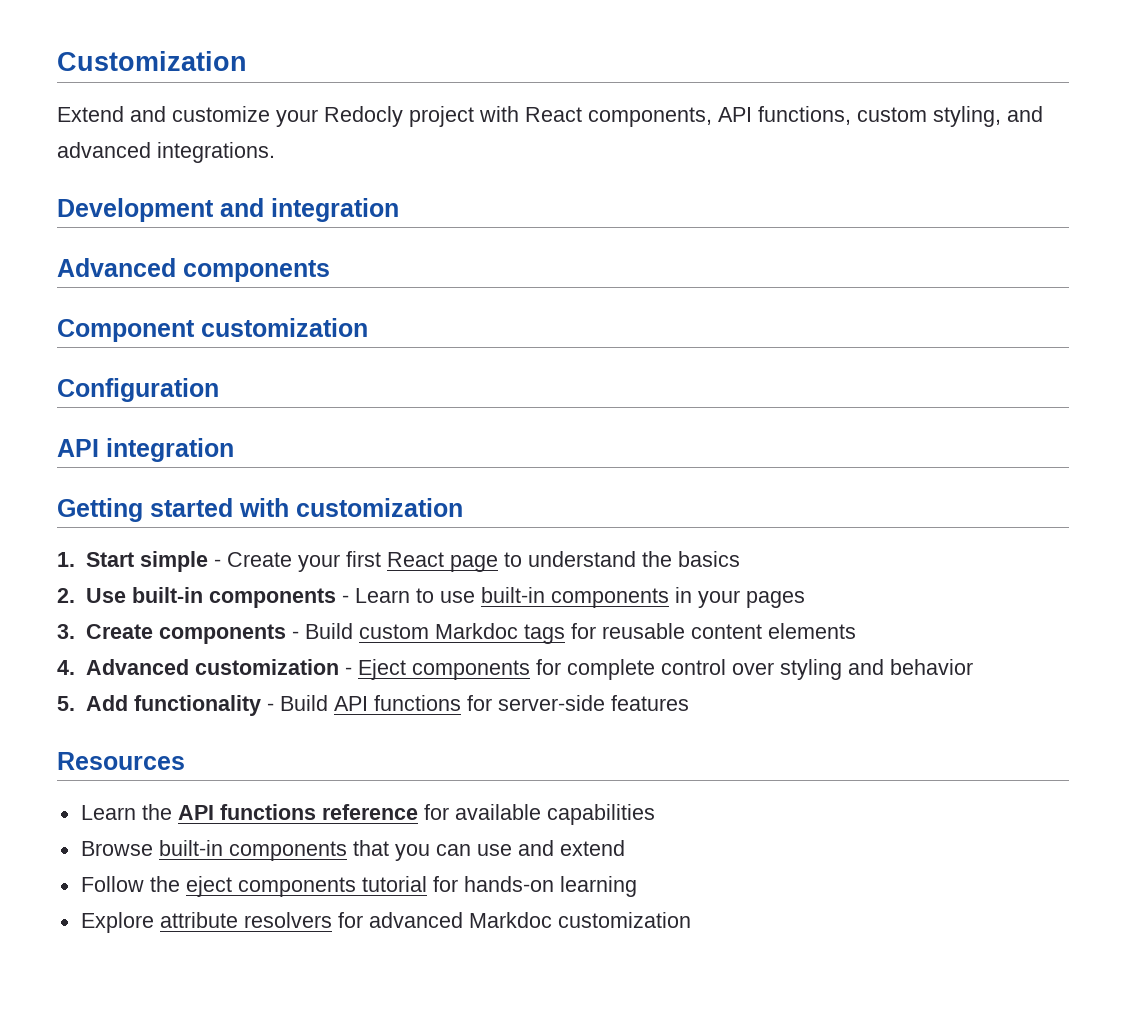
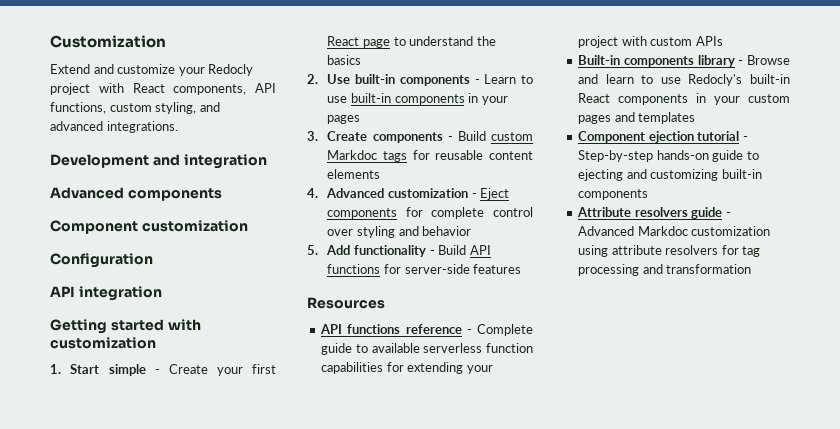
- Learn the API functions reference for available capabilities
- Browse built-in components that you can use and extend
- Follow the eject components tutorial for hands-on learning
- Explore attribute resolvers for advanced Markdoc customization
+ API functions reference - Complete guide to available serverless function capabilities for extending your project with custom APIs
+ Built-in components library - Browse and learn to use Redocly's built-in React components in your custom pages and templates
+ Component ejection tutorial - Step-by-step hands-on guide to ejecting and customizing built-in components
+ Attribute resolvers guide - Advanced Markdoc customization using attribute resolvers for tag processing and transformation

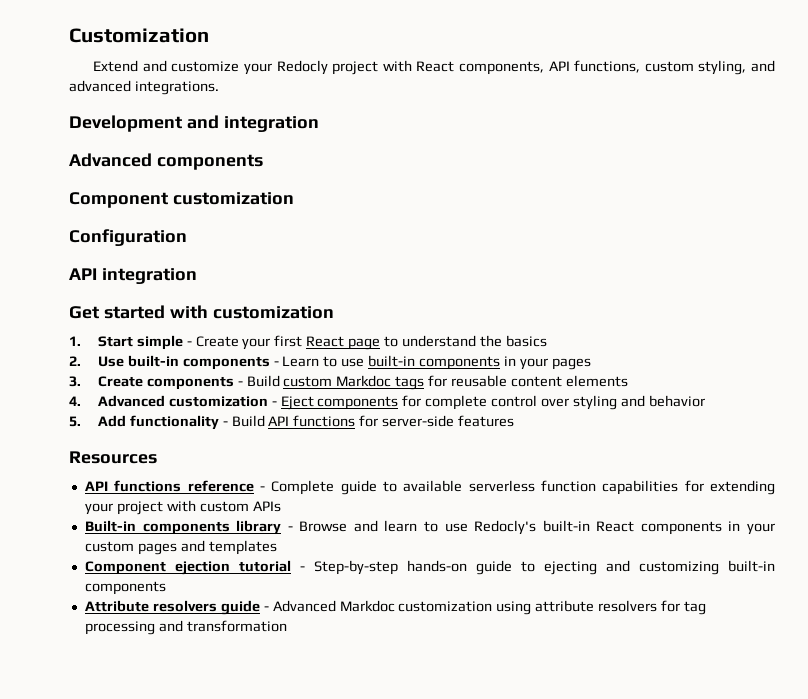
- Getting started with customization
+ Get started with customization

